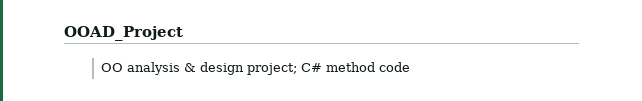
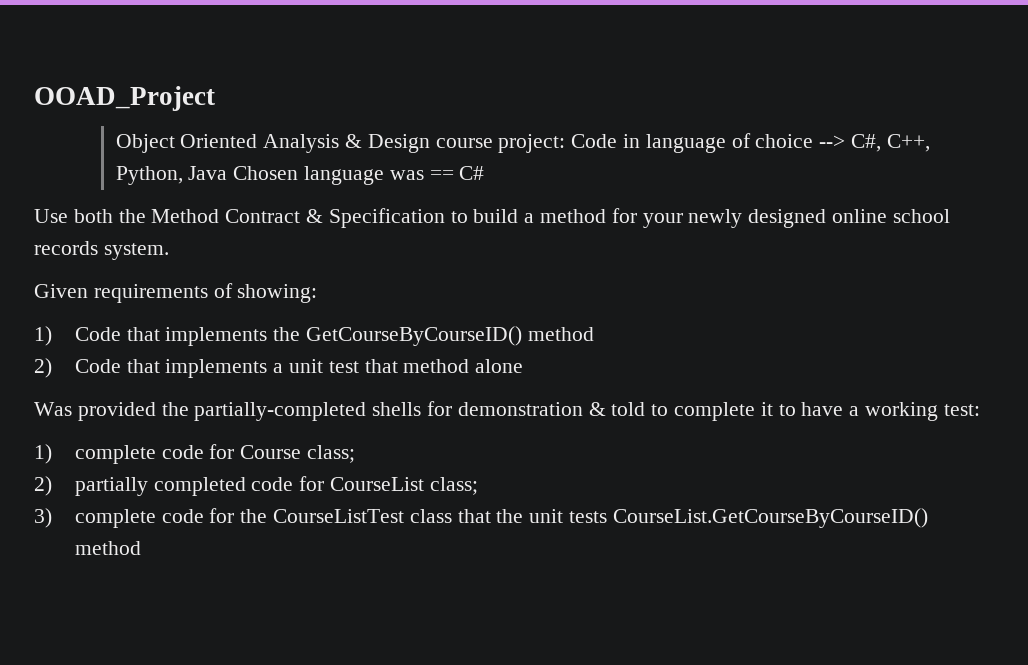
- OO analysis & design project; C# method code
+ Object Oriented Analysis & Design course project: Code in language of choice --> C#, C++, Python, Java Chosen language was == C#
+ Use both the Method Contract & Specification to build a method for your newly designed online school records system.
+ Given requirements of showing:
+ 1) Code that implements the GetCourseByCourseID() method
+ 2) Code that implements a unit test that method alone
+ Was provided the partially-completed shells for demonstration & told to complete it to have a working test:
+ 1) complete code for Course class;
+ 2) partially completed code for CourseList class;
+ 3) complete code for the CourseListTest class that the unit tests CourseList.GetCourseByCourseID() method

